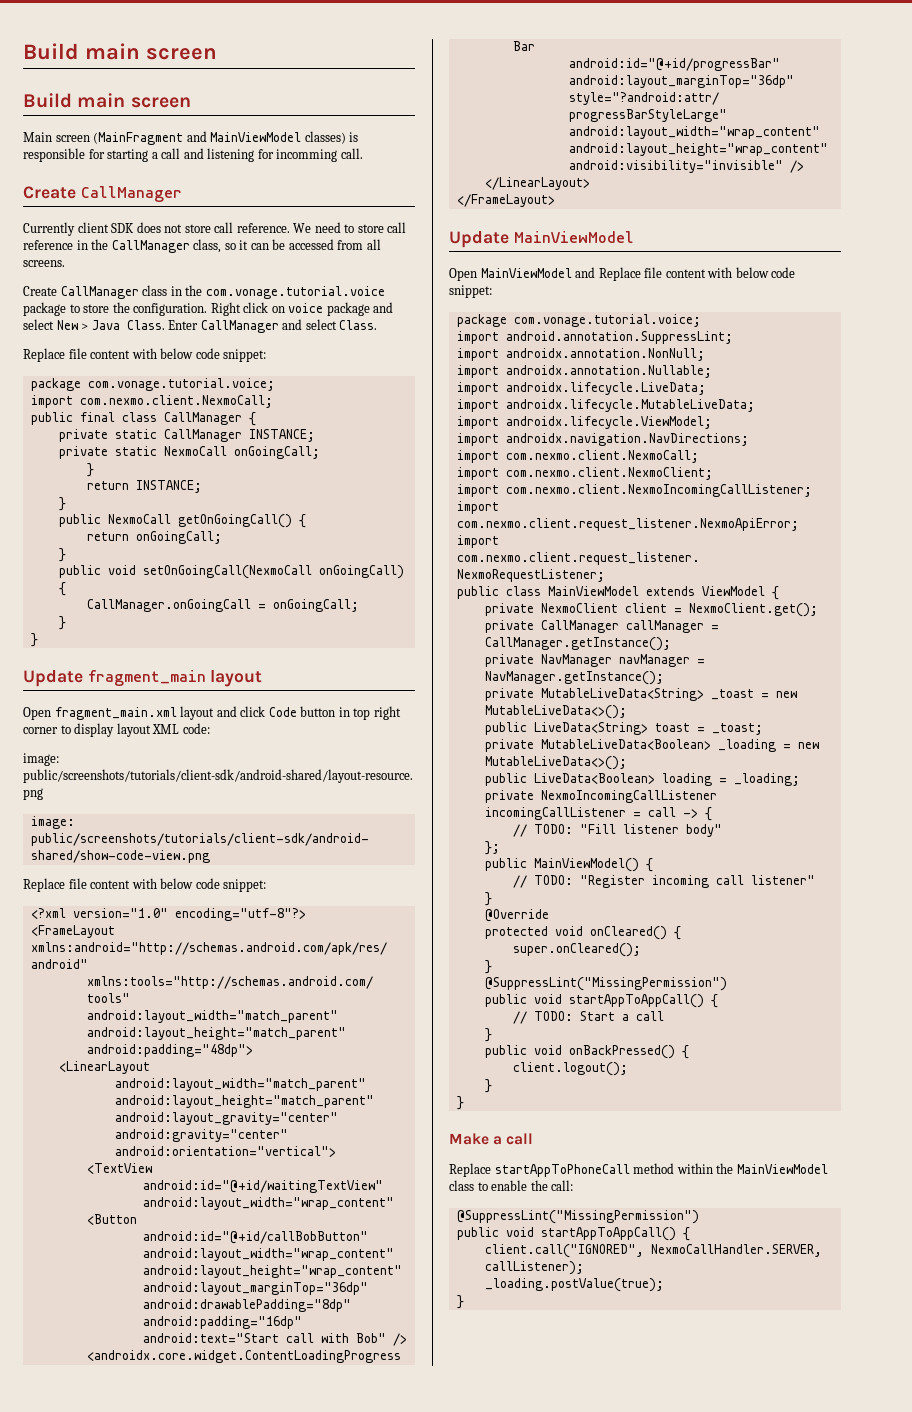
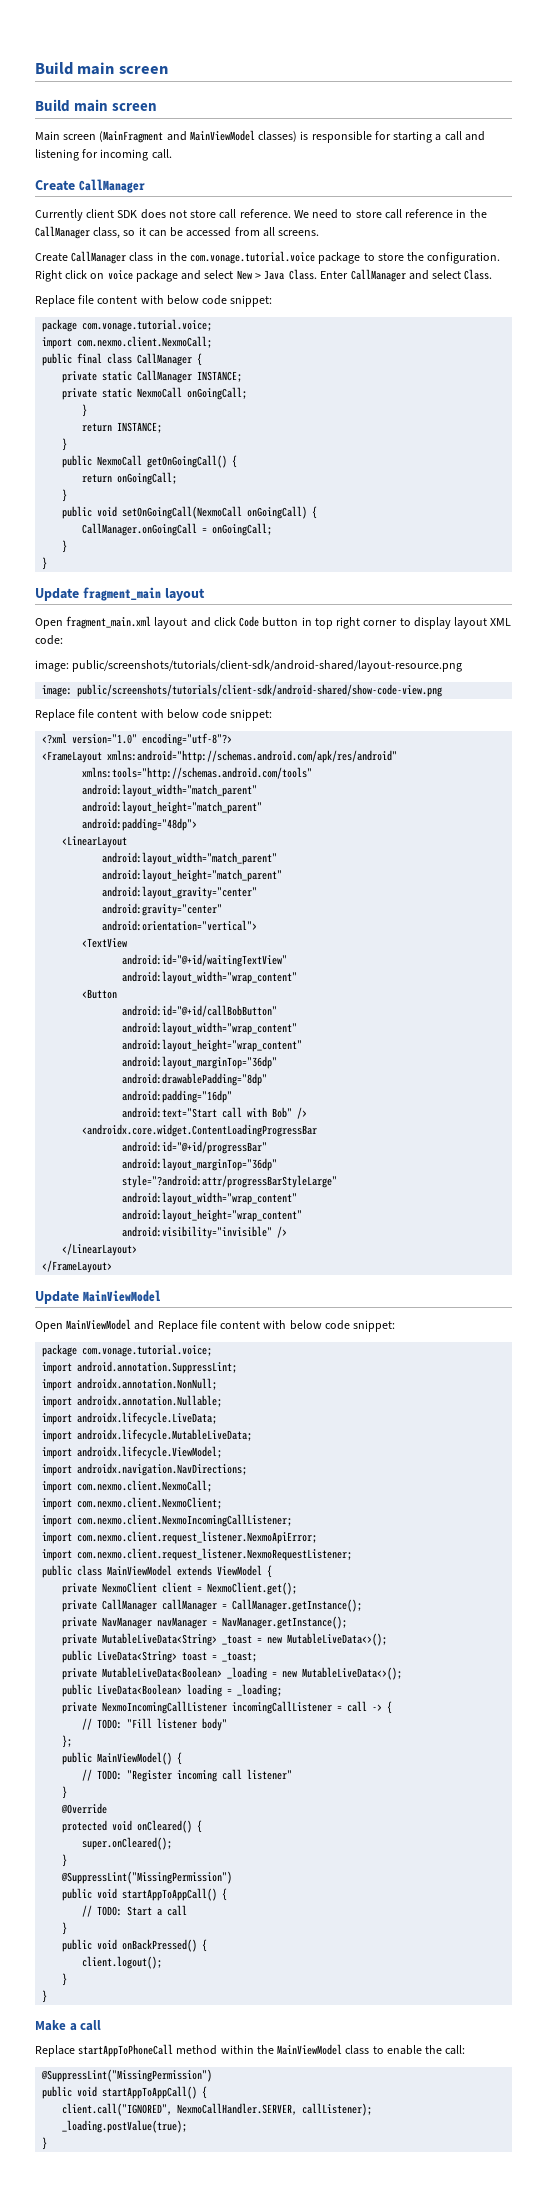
- Main screen (MainFragment and MainViewModel classes) is responsible for starting a call and listening for incomming call.
+ Main screen (MainFragment and MainViewModel classes) is responsible for starting a call and listening for incoming call.

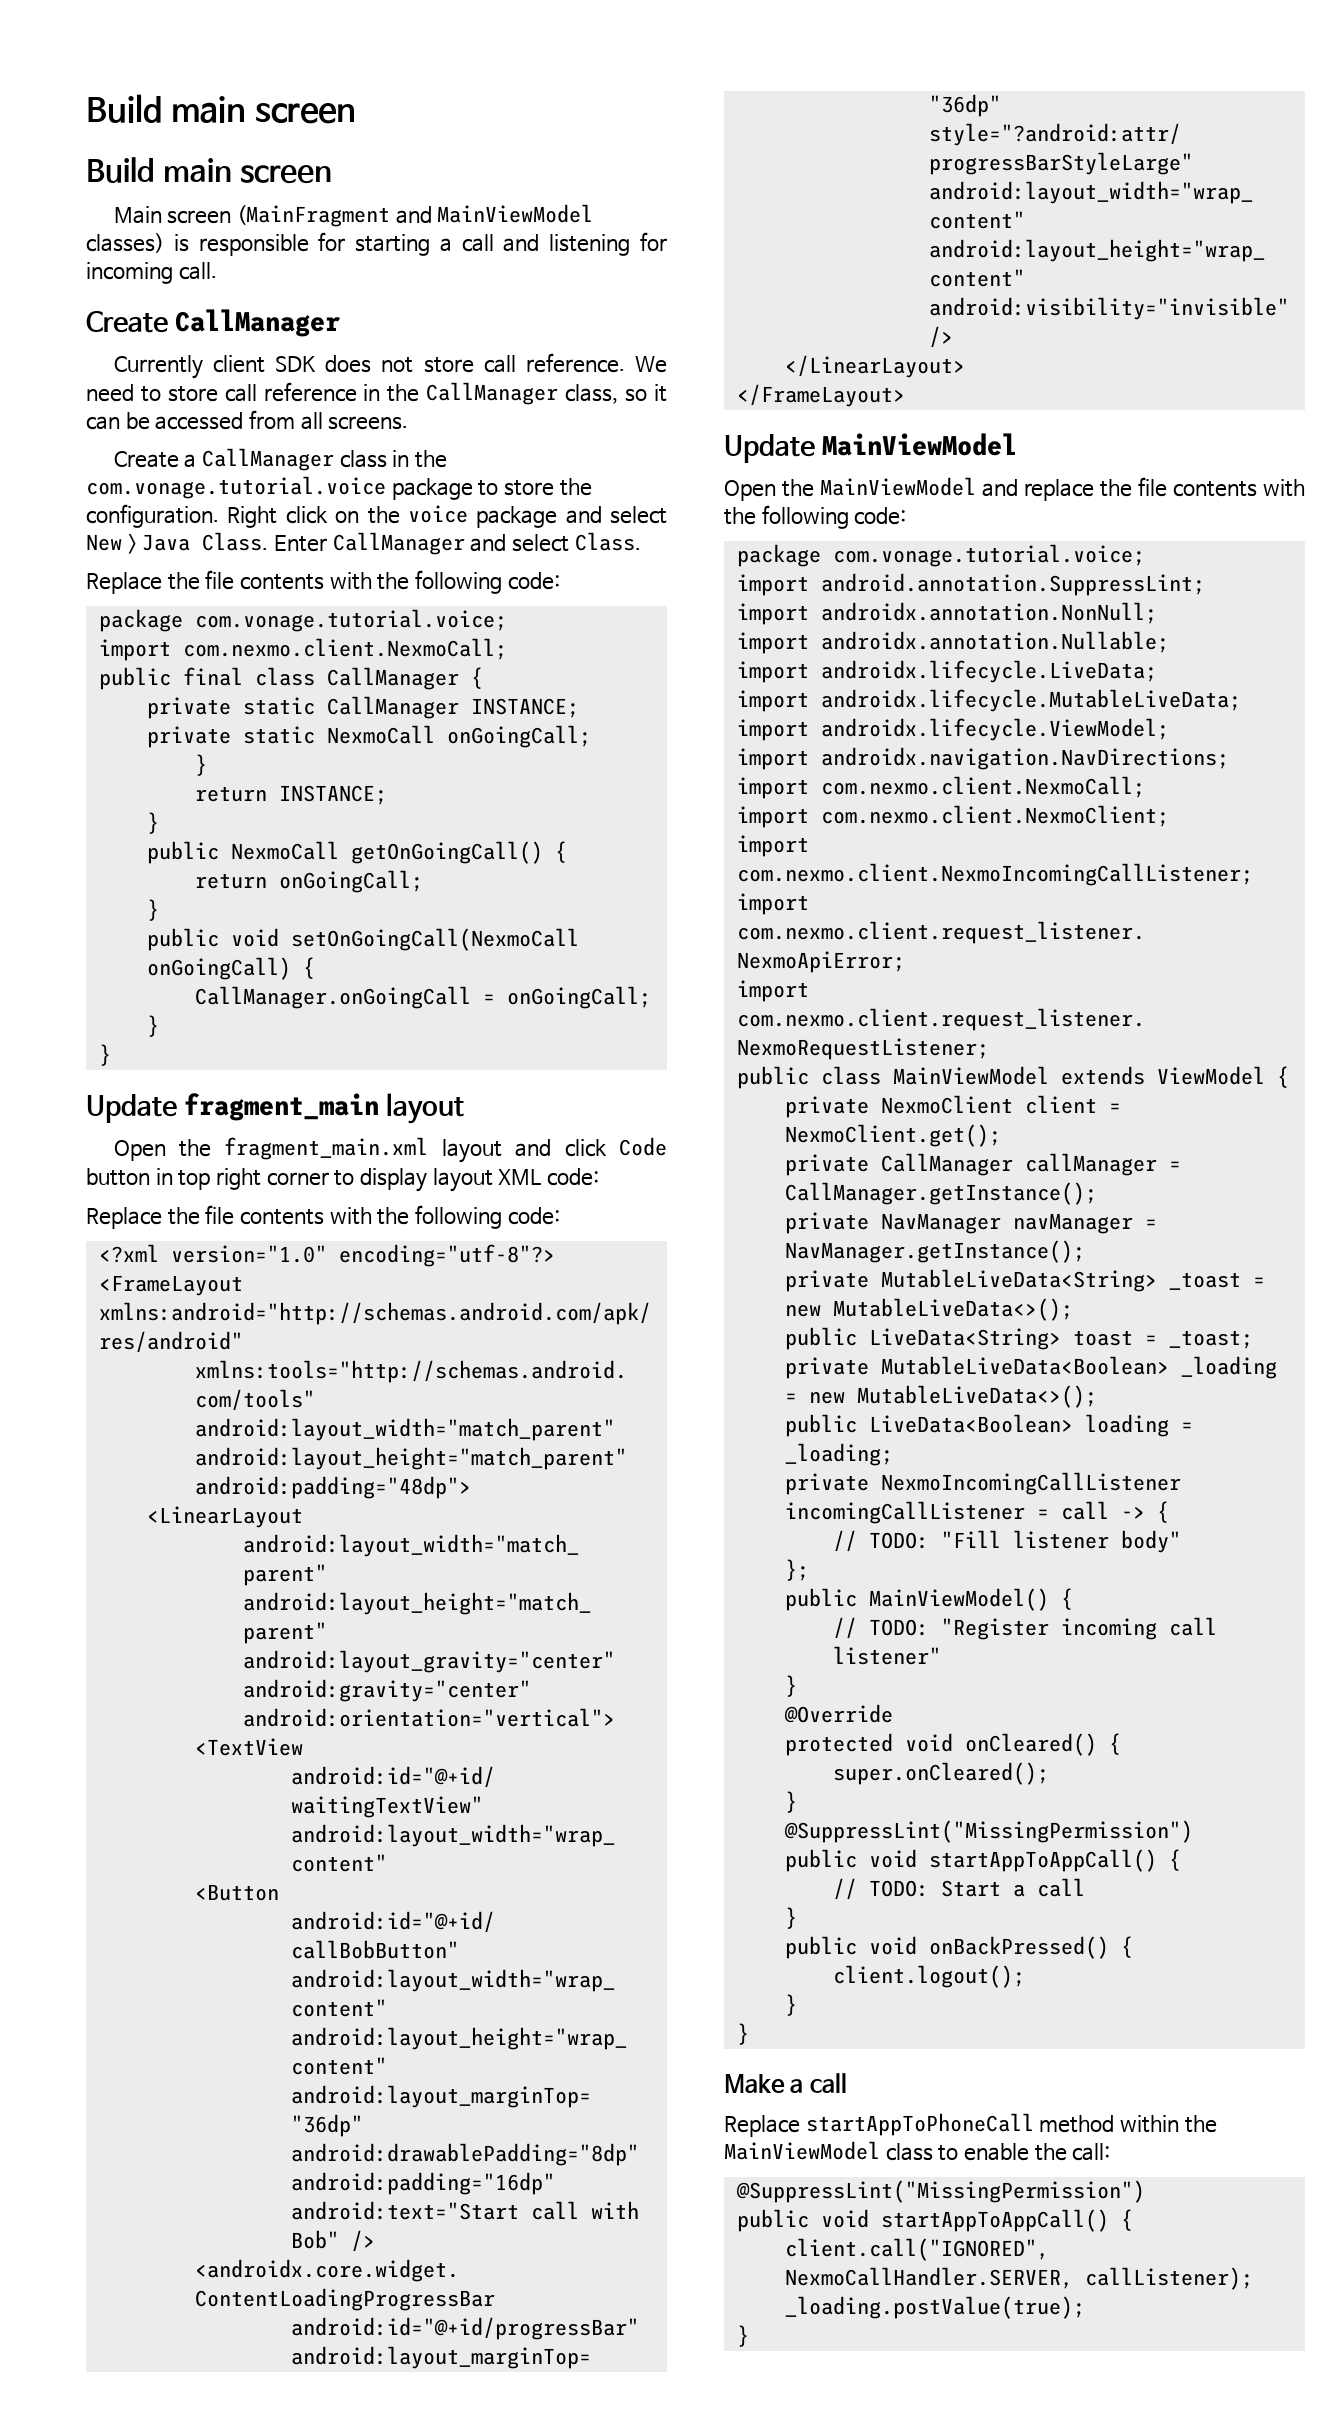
- Create CallManager class in the com.vonage.tutorial.voice package to store the configuration.
+ Create a CallManager class in the com.vonage.tutorial.voice package to store the configuration.
- Right click on voice package and select New > Java Class.
+ Right click on the voice package and select New > Java Class.
  Enter CallManager and select Class.
- Replace file content with below code snippet:
+ Replace the file contents with the following code:
- Open fragment_main.xml layout and click Code button in top right corner to display layout XML code:
- image: public/screenshots/tutorials/client-sdk/android-shared/layout-resource.png
- image: public/screenshots/tutorials/client-sdk/android-shared/show-code-view.png
- Replace file content with below code snippet:
+ Open the fragment_main.xml layout and click Code button in top right corner to display layout XML code:
+ Replace the file contents with the following code:
- Open MainViewModel and Replace file content with below code snippet:
+ Open the MainViewModel and replace the file contents with the following code:

